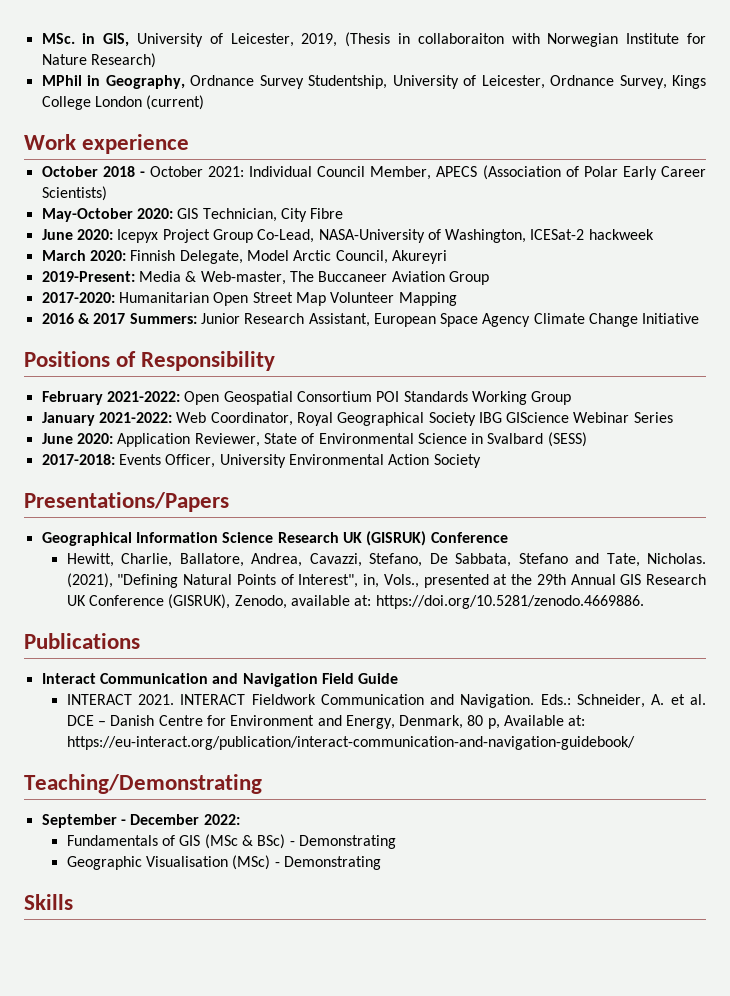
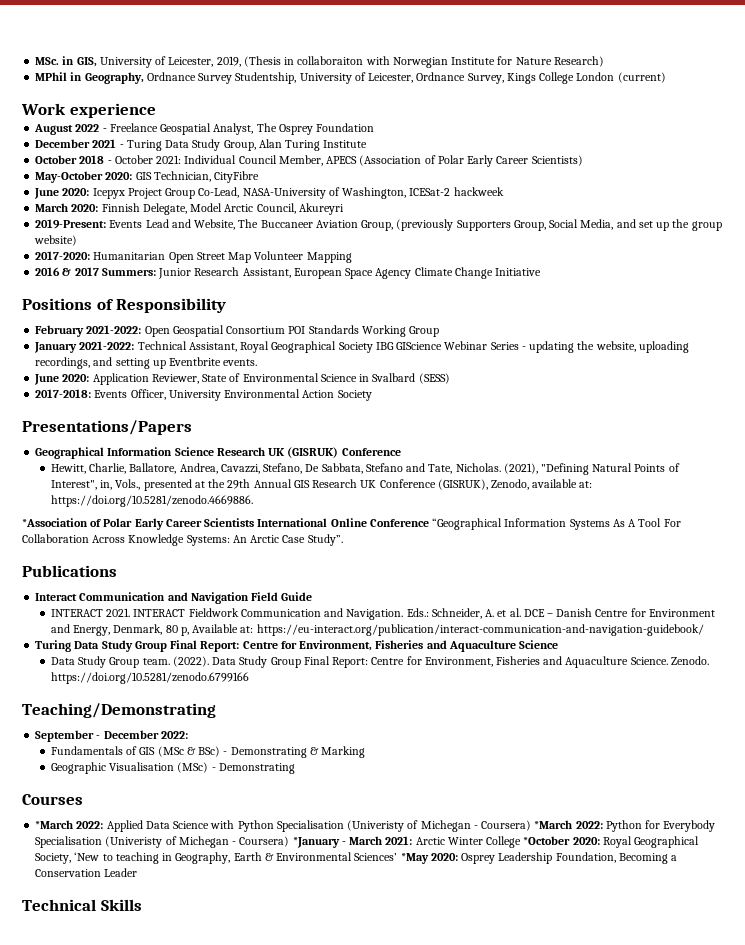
+ August 2022 - Freelance Geospatial Analyst, The Osprey Foundation
+ December 2021 - Turing Data Study Group, Alan Turing Institute
- May-October 2020: GIS Technician, City Fibre
+ May-October 2020: GIS Technician, CityFibre
- 2019-Present: Media & Web-master, The Buccaneer Aviation Group
+ 2019-Present: Events Lead and Website, The Buccaneer Aviation Group, (previously Supporters Group, Social Media, and set up the group website)
- January 2021-2022: Web Coordinator, Royal Geographical Society IBG GIScience Webinar Series
+ January 2021-2022: Technical Assistant, Royal Geographical Society IBG GIScience Webinar Series - updating the website, uploading recordings, and setting up Eventbrite events.
+ *Association of Polar Early Career Scientists International Online Conference “Geographical Information Systems As A Tool For Collaboration Across Knowledge Systems: An Arctic Case Study”.
+ Turing Data Study Group Final Report: Centre for Environment, Fisheries and Aquaculture Science
+ Data Study Group team. (2022). Data Study Group Final Report: Centre for Environment, Fisheries and Aquaculture Science. Zenodo. https://doi.org/10.5281/zenodo.6799166
- Fundamentals of GIS (MSc & BSc) - Demonstrating
+ Fundamentals of GIS (MSc & BSc) - Demonstrating & Marking
- Skills
+ Courses
+ *March 2022: Applied Data Science with Python Specialisation (Univeristy of Michegan - Coursera) *March 2022: Python for Everybody Specialisation (Univeristy of Michegan - Coursera) *January - March 2021: Arctic Winter College *October 2020: Royal Geographical Society, ‘New to teaching in Geography, Earth & Environmental Sciences’ *May 2020: Osprey Leadership Foundation, Becoming a Conservation Leader
+ Technical Skills

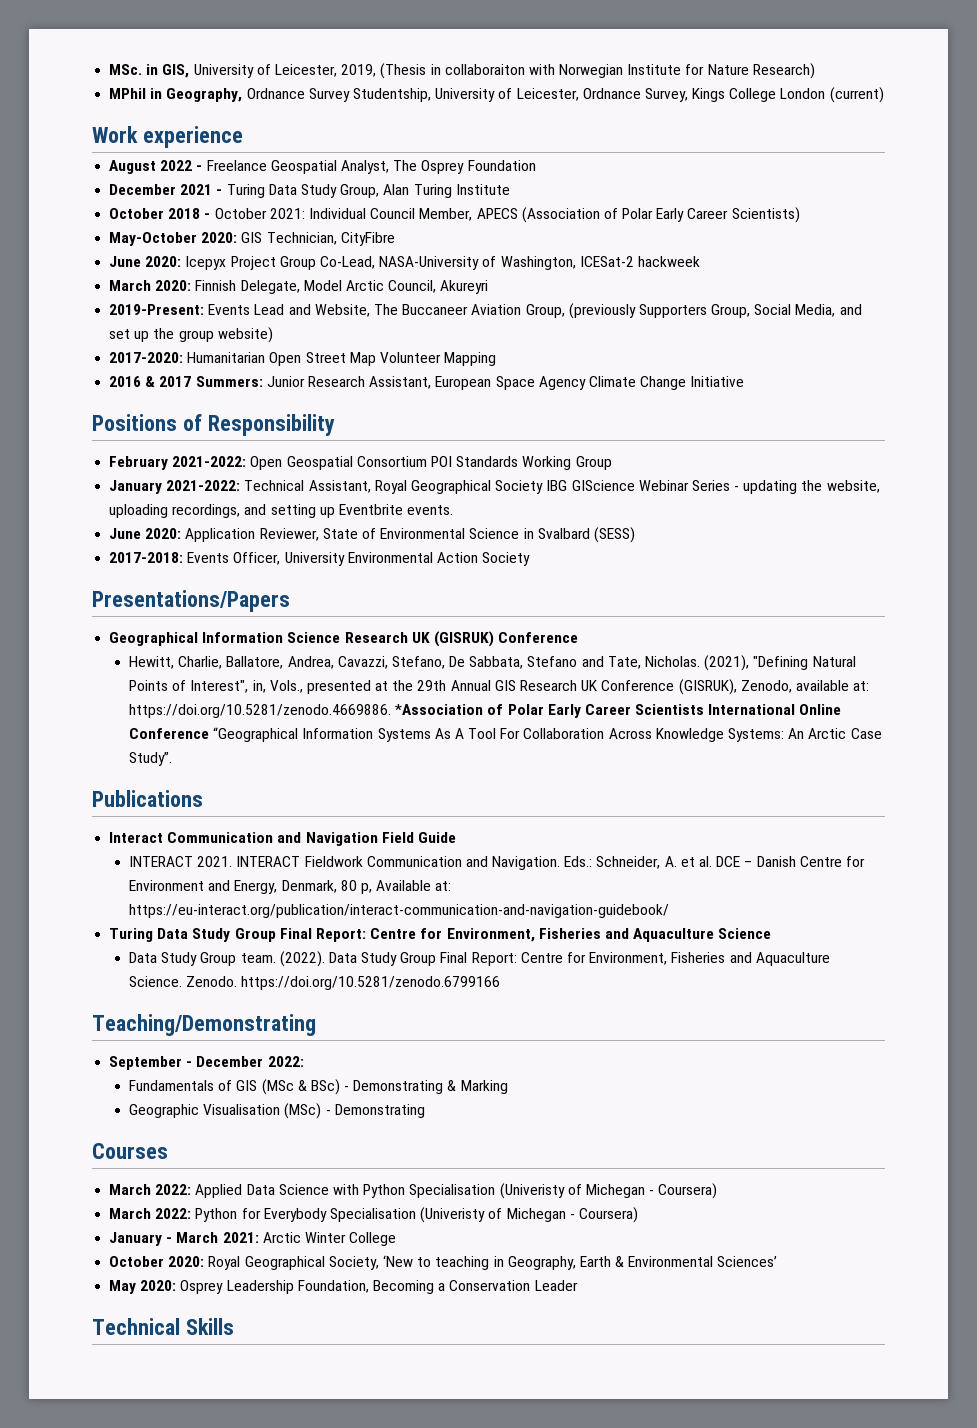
- (2021), "Defining Natural Points of Interest", in, Vols., presented at the 29th Annual GIS Research UK Conference (GISRUK), Zenodo, available at: https://doi.org/10.5281/zenodo.4669886.
- *Association of Polar Early Career Scientists International Online Conference “Geographical Information Systems As A Tool For Collaboration Across Knowledge Systems: An Arctic Case Study”.
+ (2021), "Defining Natural Points of Interest", in, Vols., presented at the 29th Annual GIS Research UK Conference (GISRUK), Zenodo, available at: https://doi.org/10.5281/zenodo.4669886. *Association of Polar Early Career Scientists International Online Conference “Geographical Information Systems As A Tool For Collaboration Across Knowledge Systems: An Arctic Case Study”.
- *March 2022: Applied Data Science with Python Specialisation (Univeristy of Michegan - Coursera) *March 2022: Python for Everybody Specialisation (Univeristy of Michegan - Coursera) *January - March 2021: Arctic Winter College *October 2020: Royal Geographical Society, ‘New to teaching in Geography, Earth & Environmental Sciences’ *May 2020: Osprey Leadership Foundation, Becoming a Conservation Leader
+ March 2022: Applied Data Science with Python Specialisation (Univeristy of Michegan - Coursera)
+ March 2022: Python for Everybody Specialisation (Univeristy of Michegan - Coursera)
+ January - March 2021: Arctic Winter College
+ October 2020: Royal Geographical Society, ‘New to teaching in Geography, Earth & Environmental Sciences’
+ May 2020: Osprey Leadership Foundation, Becoming a Conservation Leader

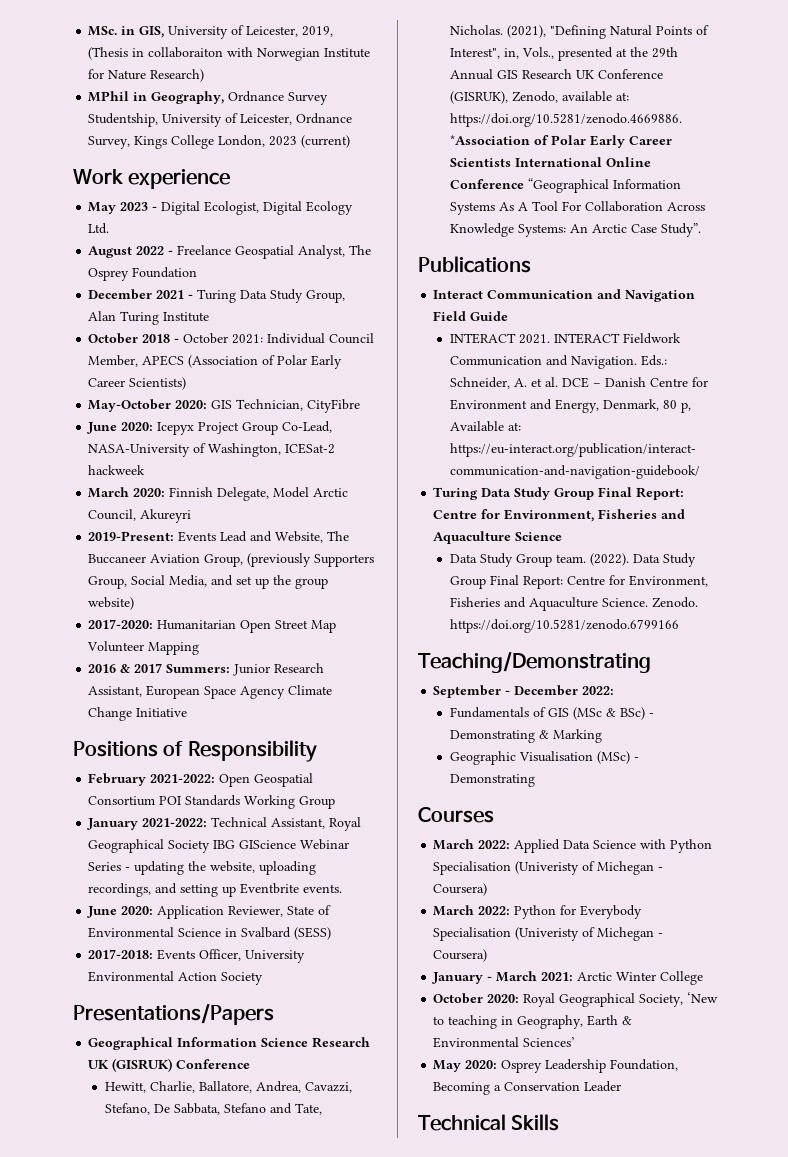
- MPhil in Geography, Ordnance Survey Studentship, University of Leicester, Ordnance Survey, Kings College London (current)
+ MPhil in Geography, Ordnance Survey Studentship, University of Leicester, Ordnance Survey, Kings College London, 2023 (current)
+ May 2023 - Digital Ecologist, Digital Ecology Ltd.

